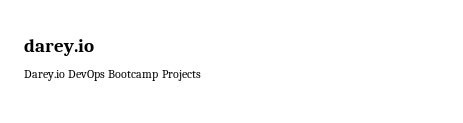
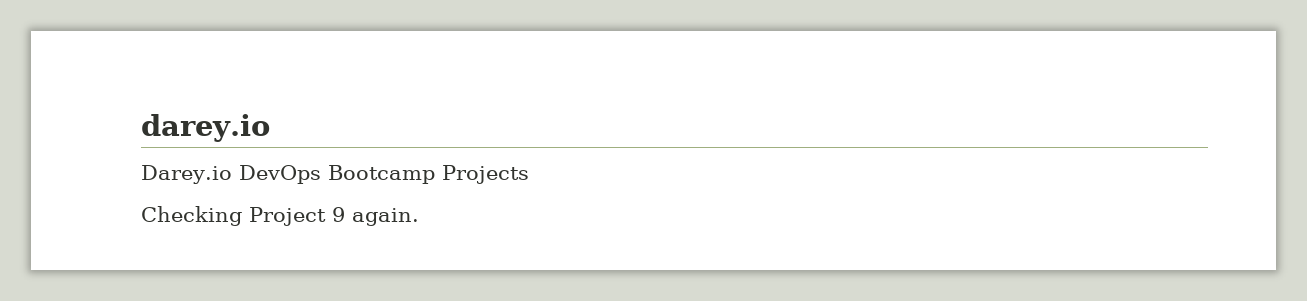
+ Checking Project 9 again.

